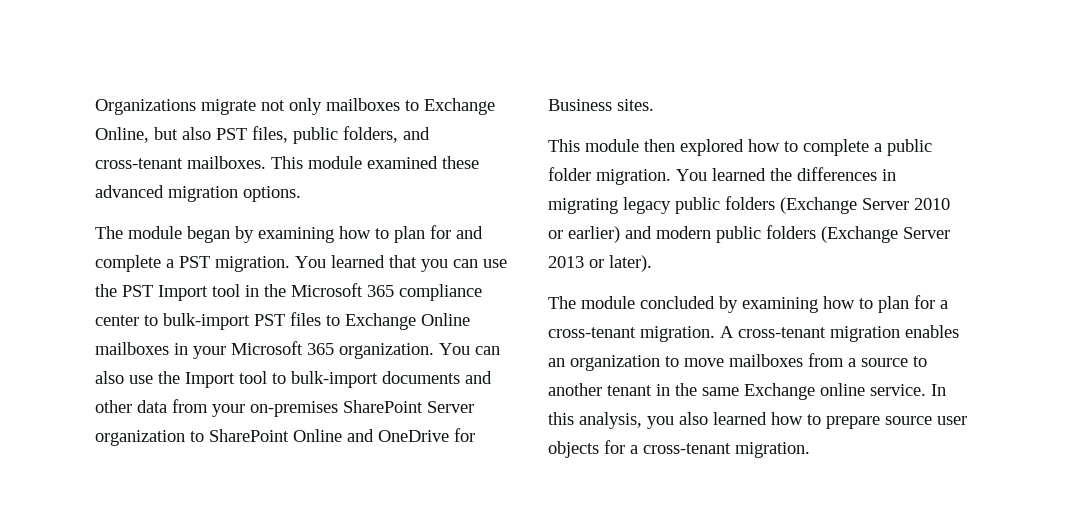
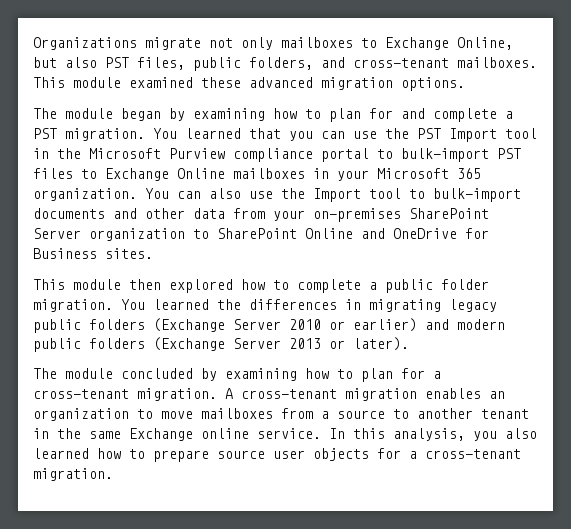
- You learned that you can use the PST Import tool in the Microsoft 365 compliance center to bulk-import PST files to Exchange Online mailboxes in your Microsoft 365 organization.
+ You learned that you can use the PST Import tool in the Microsoft Purview compliance portal to bulk-import PST files to Exchange Online mailboxes in your Microsoft 365 organization.

